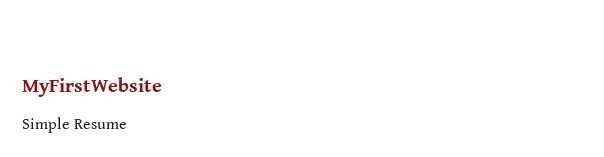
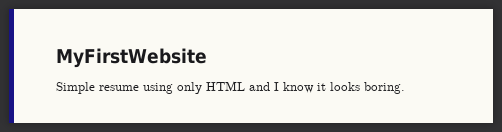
- Simple Resume
+ Simple resume using only HTML and I know it looks boring.

